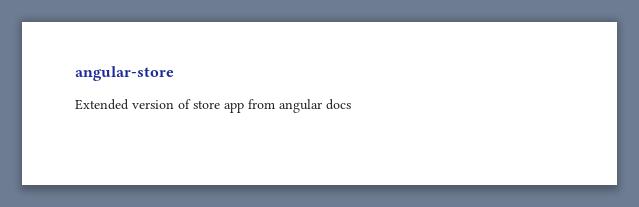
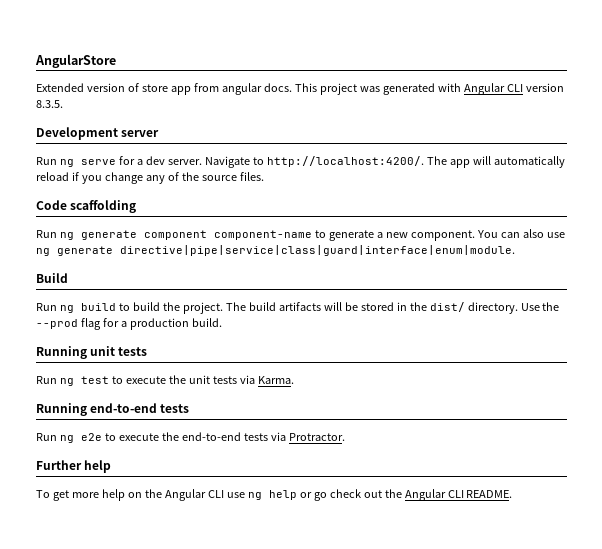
- angular-store
+ AngularStore
- Extended version of store app from angular docs
+ Extended version of store app from angular docs. This project was generated with Angular CLI version 8.3.5.
+ Development server
+ Run ng serve for a dev server. Navigate to http://localhost:4200/. The app will automatically reload if you change any of the source files.
+ Code scaffolding
+ Run ng generate component component-name to generate a new component. You can also use ng generate directive|pipe|service|class|guard|interface|enum|module.
+ Build
+ Run ng build to build the project. The build artifacts will be stored in the dist/ directory. Use the --prod flag for a production build.
+ Running unit tests
+ Run ng test to execute the unit tests via Karma.
+ Running end-to-end tests
+ Run ng e2e to execute the end-to-end tests via Protractor.
+ Further help
+ To get more help on the Angular CLI use ng help or go check out the Angular CLI README.

